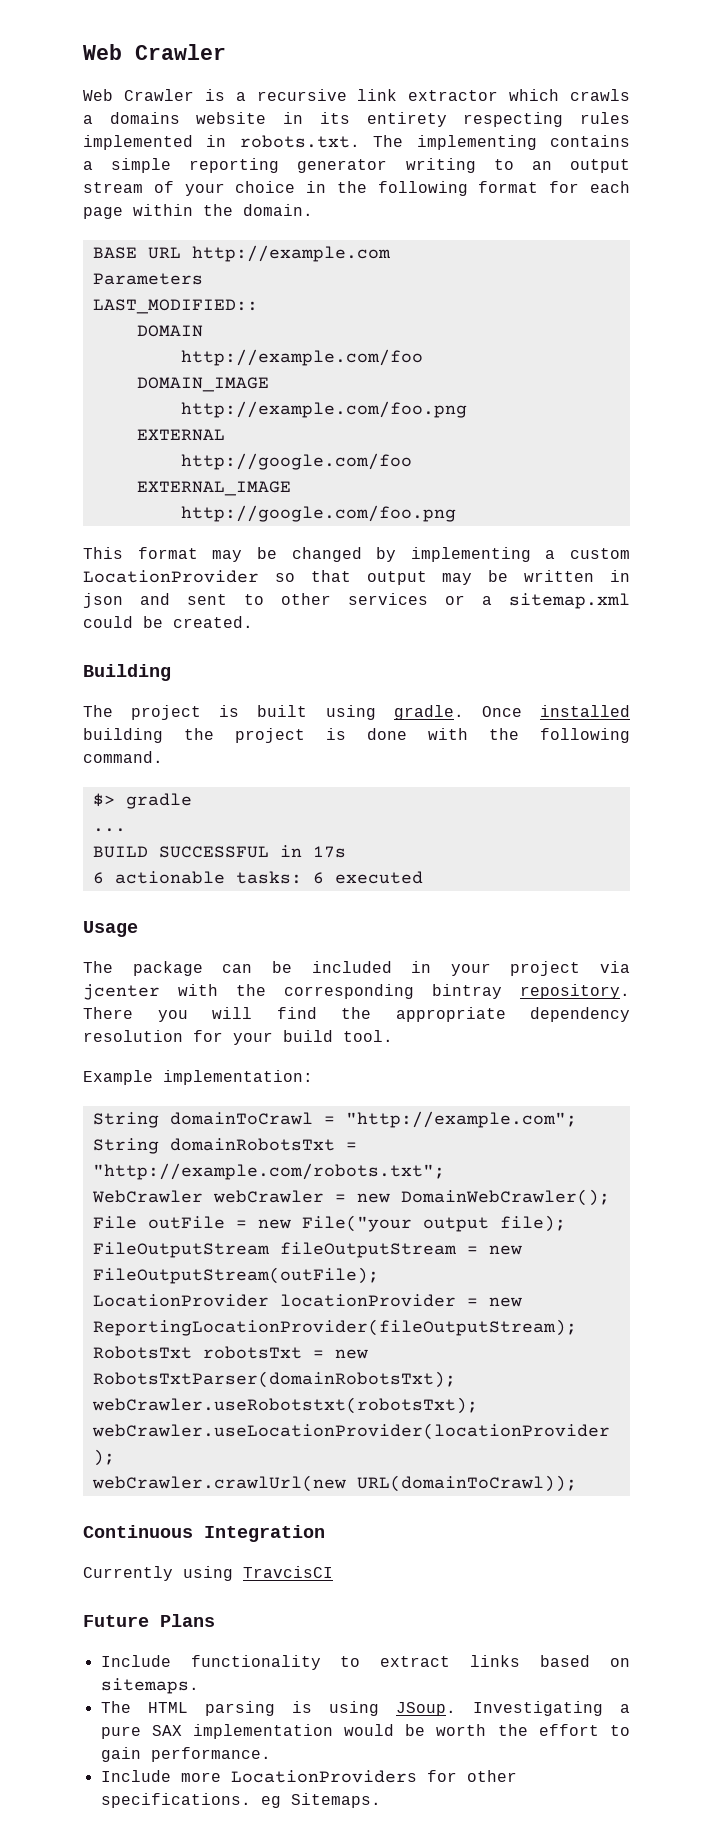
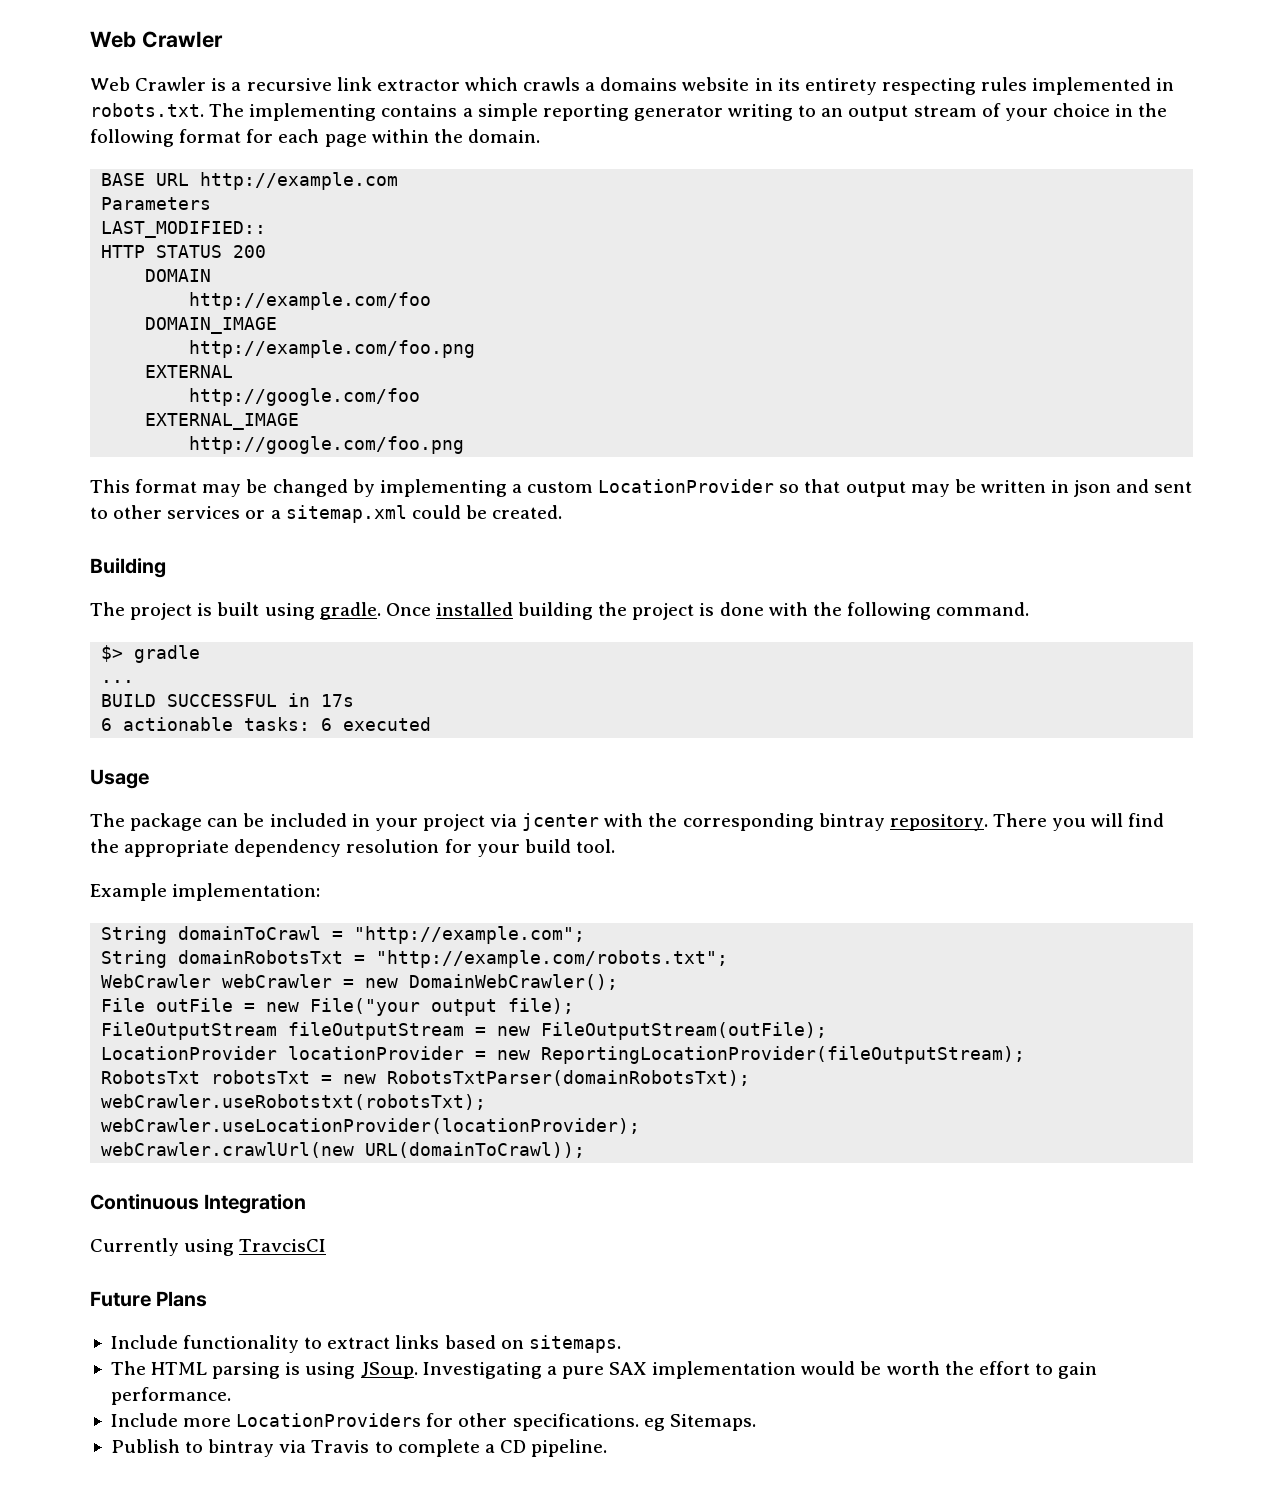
+ HTTP STATUS 200
+ Publish to bintray via Travis to complete a CD pipeline.

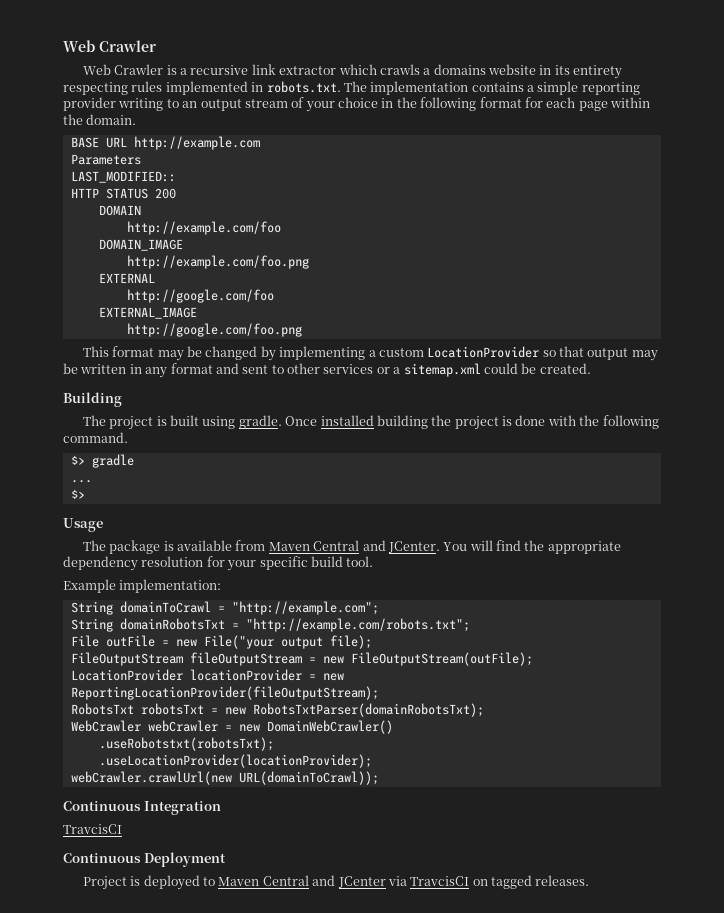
- Web Crawler is a recursive link extractor which crawls a domains website in its entirety respecting rules implemented in robots.txt. The implementing contains a simple reporting generator writing to an output stream of your choice in the following format for each page within the domain.
+ Web Crawler is a recursive link extractor which crawls a domains website in its entirety respecting rules implemented in robots.txt. The implementation contains a simple reporting provider writing to an output stream of your choice in the following format for each page within the domain.
- This format may be changed by implementing a custom LocationProvider so that output may be written in json and sent to other services or a sitemap.xml could be created.
+ This format may be changed by implementing a custom LocationProvider so that output may be written in any format and sent to other services or a sitemap.xml could be created.
  ...
- BUILD SUCCESSFUL in 17s
- 6 actionable tasks: 6 executed
+ $>
  Usage
- The package can be included in your project via jcenter with the corresponding bintray repository. There you will find the appropriate dependency resolution for your build tool.
+ The package is available from Maven Central and JCenter. You will find the appropriate dependency resolution for your specific build tool.
- WebCrawler webCrawler = new DomainWebCrawler();
- webCrawler.useRobotstxt(robotsTxt);
- webCrawler.useLocationProvider(locationProvider);
+ WebCrawler webCrawler = new DomainWebCrawler()
+ .useRobotstxt(robotsTxt);
+ .useLocationProvider(locationProvider);
  Continuous Integration
- Currently using TravcisCI
+ TravcisCI
- Future Plans
- Include functionality to extract links based on sitemaps.
- The HTML parsing is using JSoup. Investigating a pure SAX implementation would be worth the effort to gain performance.
- Include more LocationProviders for other specifications. eg Sitemaps.
- Publish to bintray via Travis to complete a CD pipeline.
+ Continuous Deployment
+ Project is deployed to Maven Central and JCenter via TravcisCI on tagged releases.

